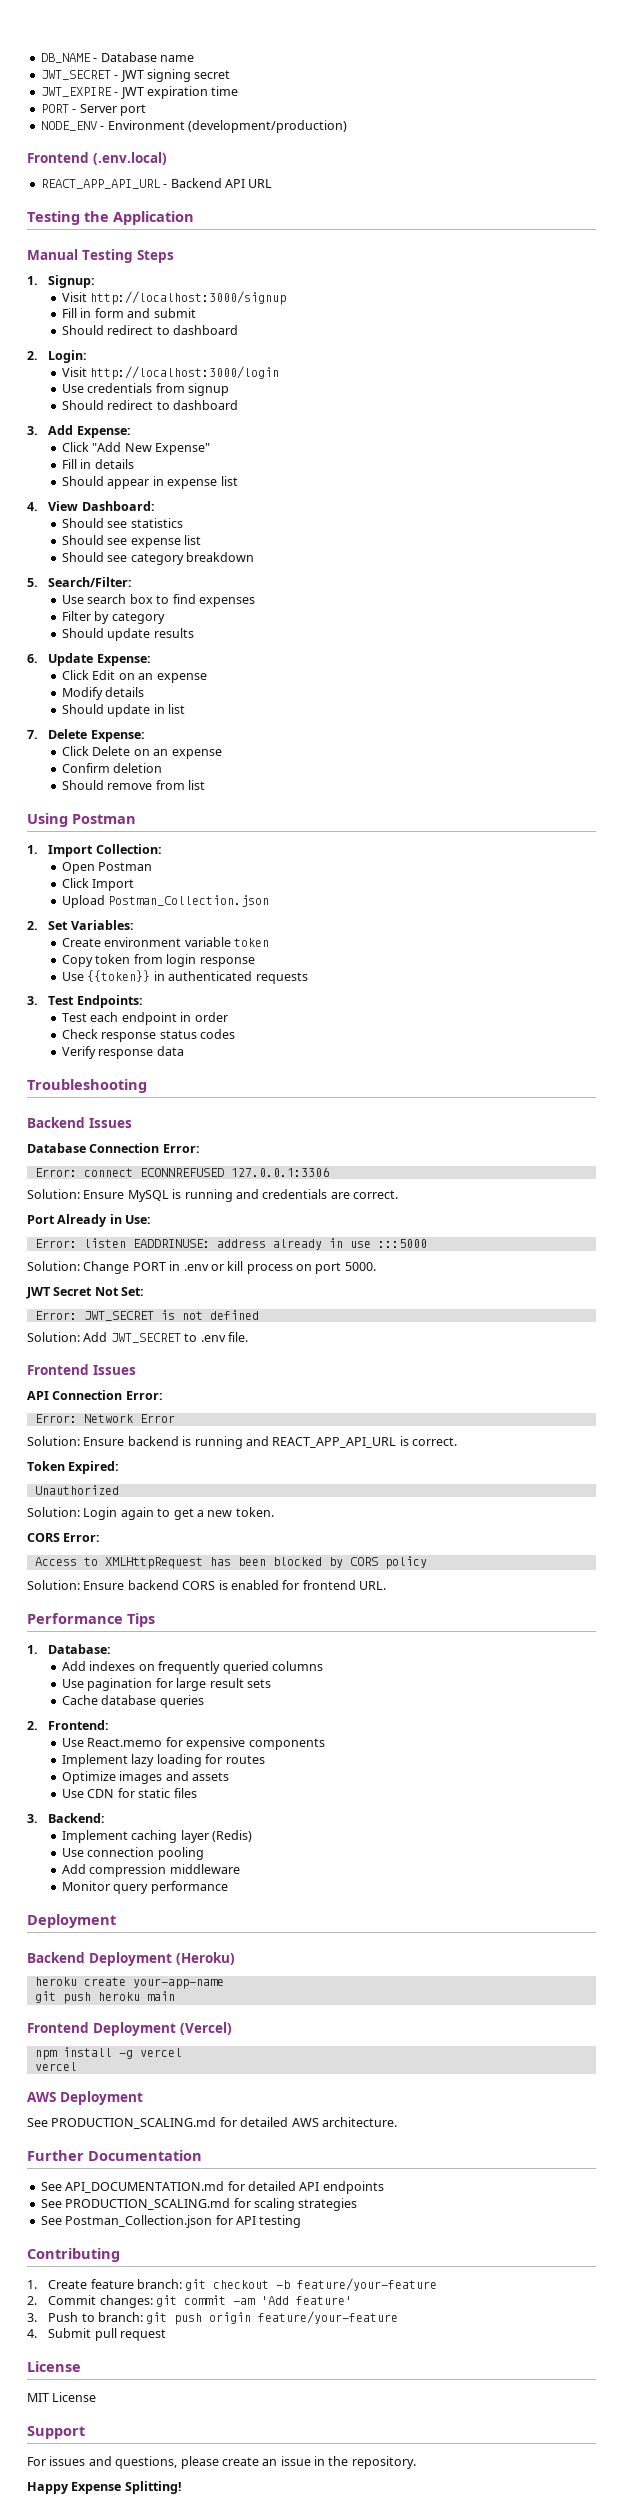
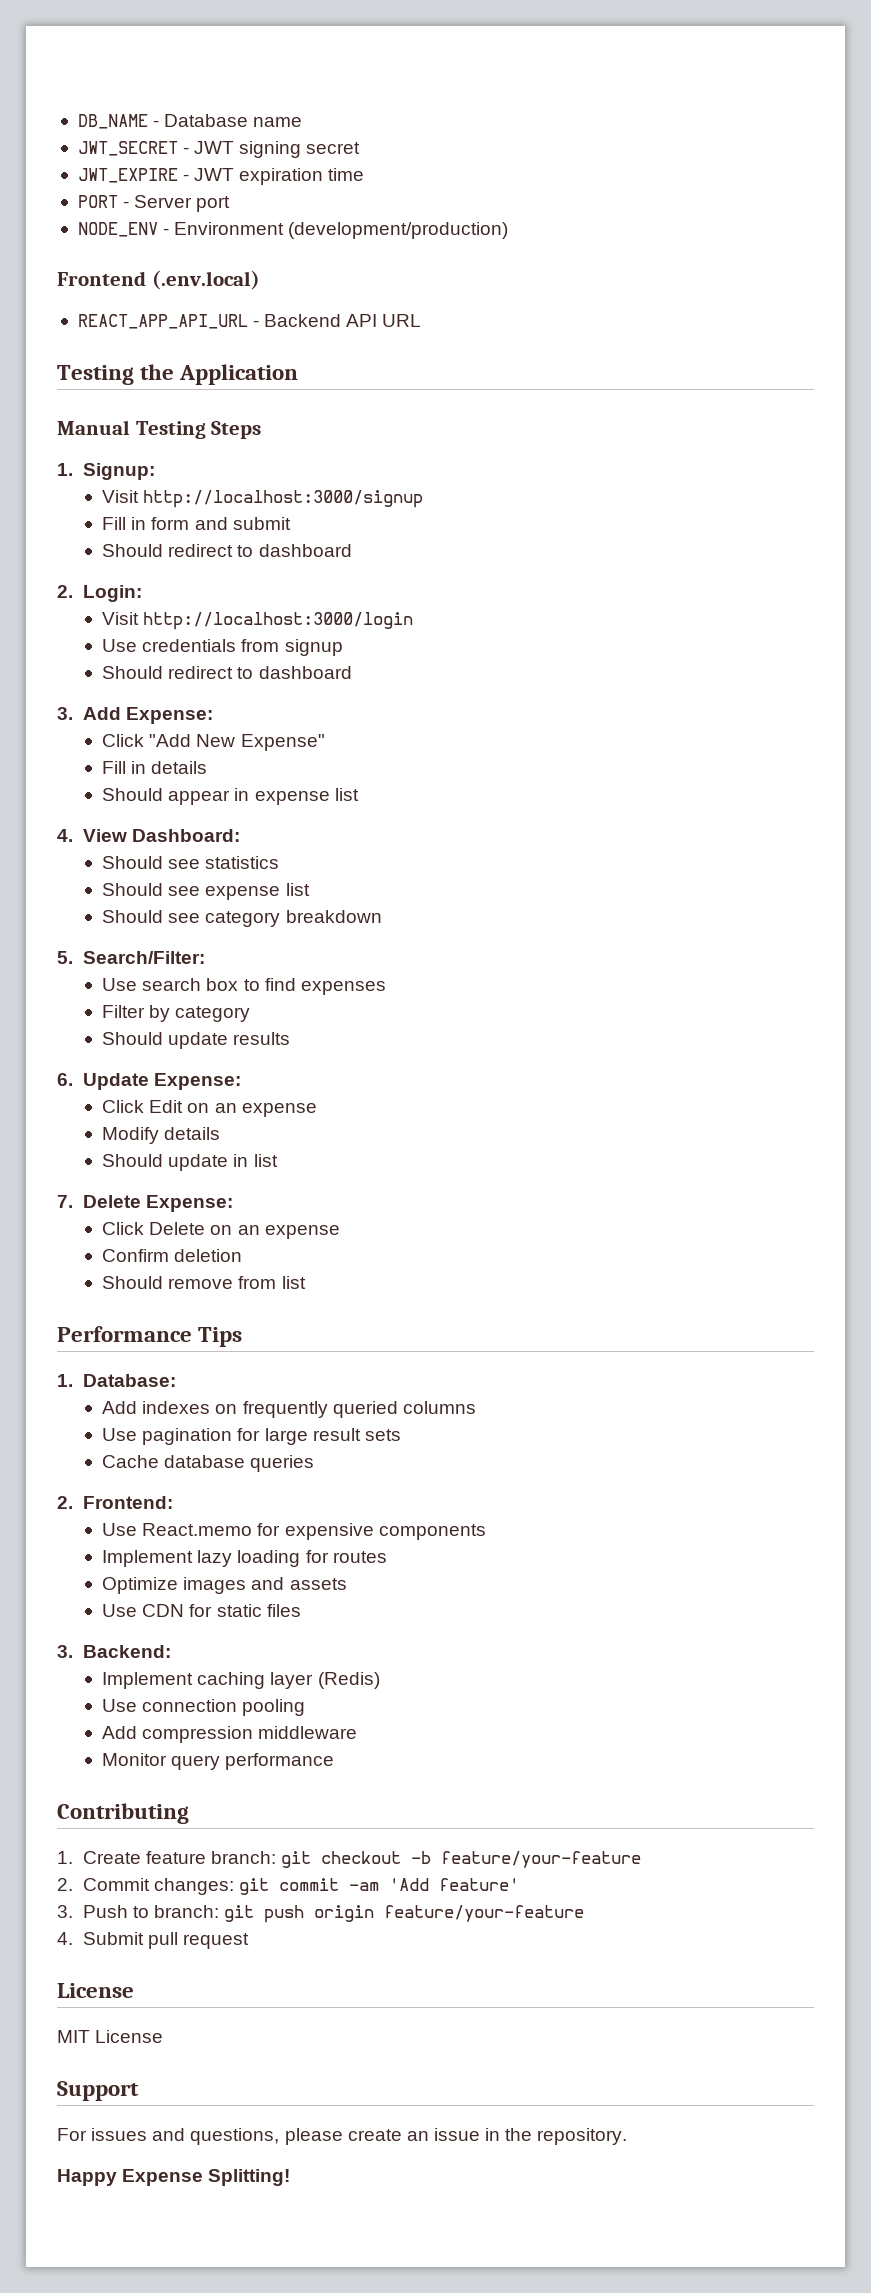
- Using Postman
- 1. Import Collection:
- Open Postman
- Click Import
- Upload Postman_Collection.json
- 2. Set Variables:
- Create environment variable token
- Copy token from login response
- Use {{token}} in authenticated requests
- 3. Test Endpoints:
- Test each endpoint in order
- Check response status codes
- Verify response data
- Troubleshooting
- Backend Issues
- Database Connection Error:
- Error: connect ECONNREFUSED 127.0.0.1:3306
- Solution: Ensure MySQL is running and credentials are correct.
- Port Already in Use:
- Error: listen EADDRINUSE: address already in use :::5000
- Solution: Change PORT in .env or kill process on port 5000.
- JWT Secret Not Set:
- Error: JWT_SECRET is not defined
- Solution: Add JWT_SECRET to .env file.
- Frontend Issues
- API Connection Error:
- Error: Network Error
- Solution: Ensure backend is running and REACT_APP_API_URL is correct.
- Token Expired:
- Unauthorized
- Solution: Login again to get a new token.
- CORS Error:
- Access to XMLHttpRequest has been blocked by CORS policy
- Solution: Ensure backend CORS is enabled for frontend URL.
  Monitor query performance
- Deployment
- Backend Deployment (Heroku)
- heroku create your-app-name
- git push heroku main
- Frontend Deployment (Vercel)
- npm install -g vercel
- vercel
- AWS Deployment
- See PRODUCTION_SCALING.md for detailed AWS architecture.
- Further Documentation
- See API_DOCUMENTATION.md for detailed API endpoints
- See PRODUCTION_SCALING.md for scaling strategies
- See Postman_Collection.json for API testing

